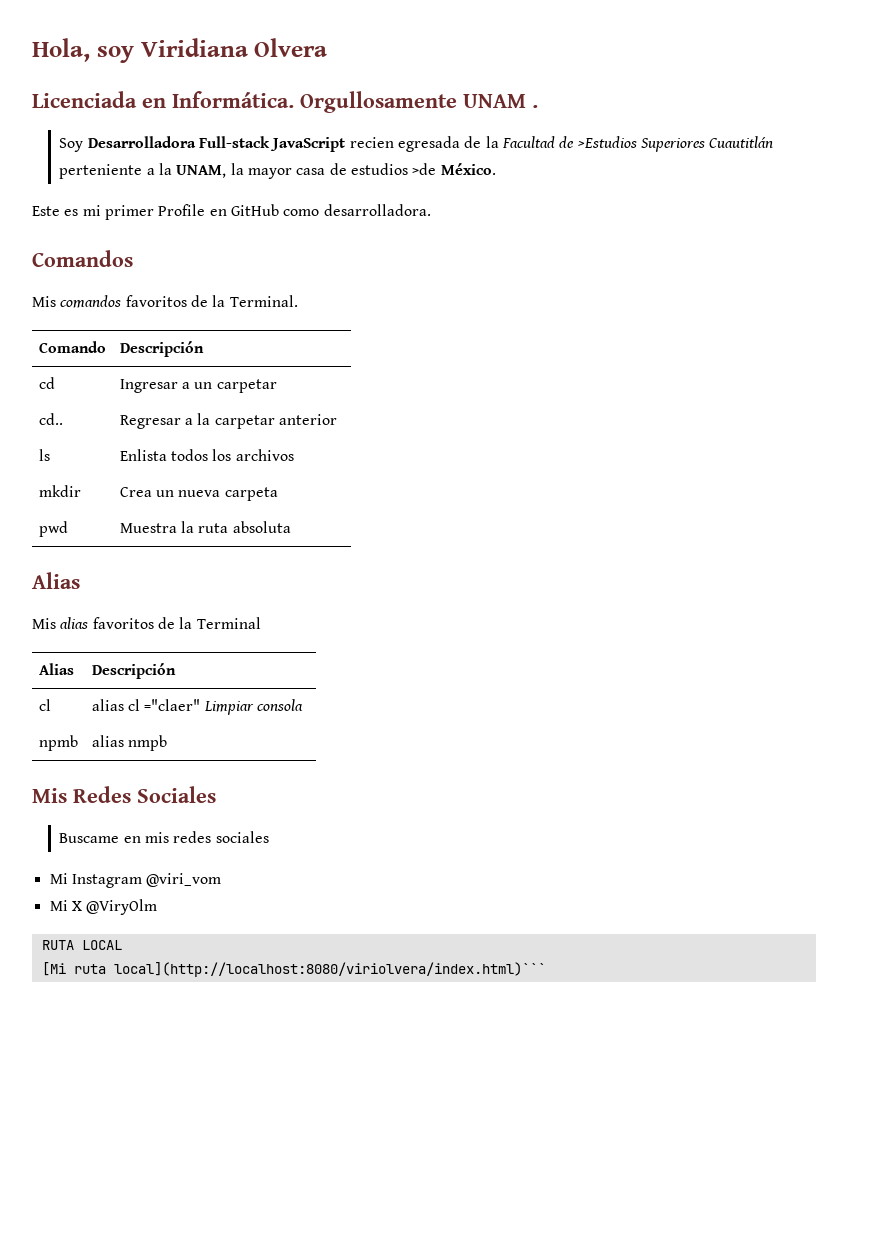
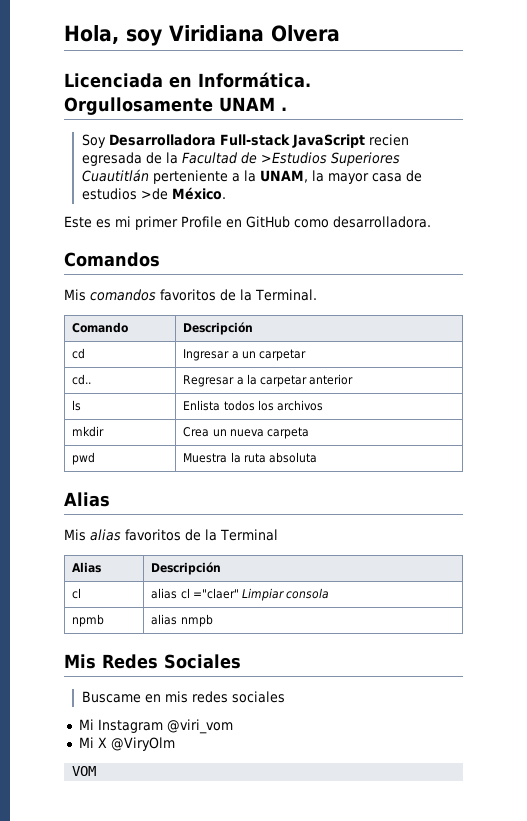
- RUTA LOCAL
- [Mi ruta local](http://localhost:8080/viriolvera/index.html)```
+ VOM

